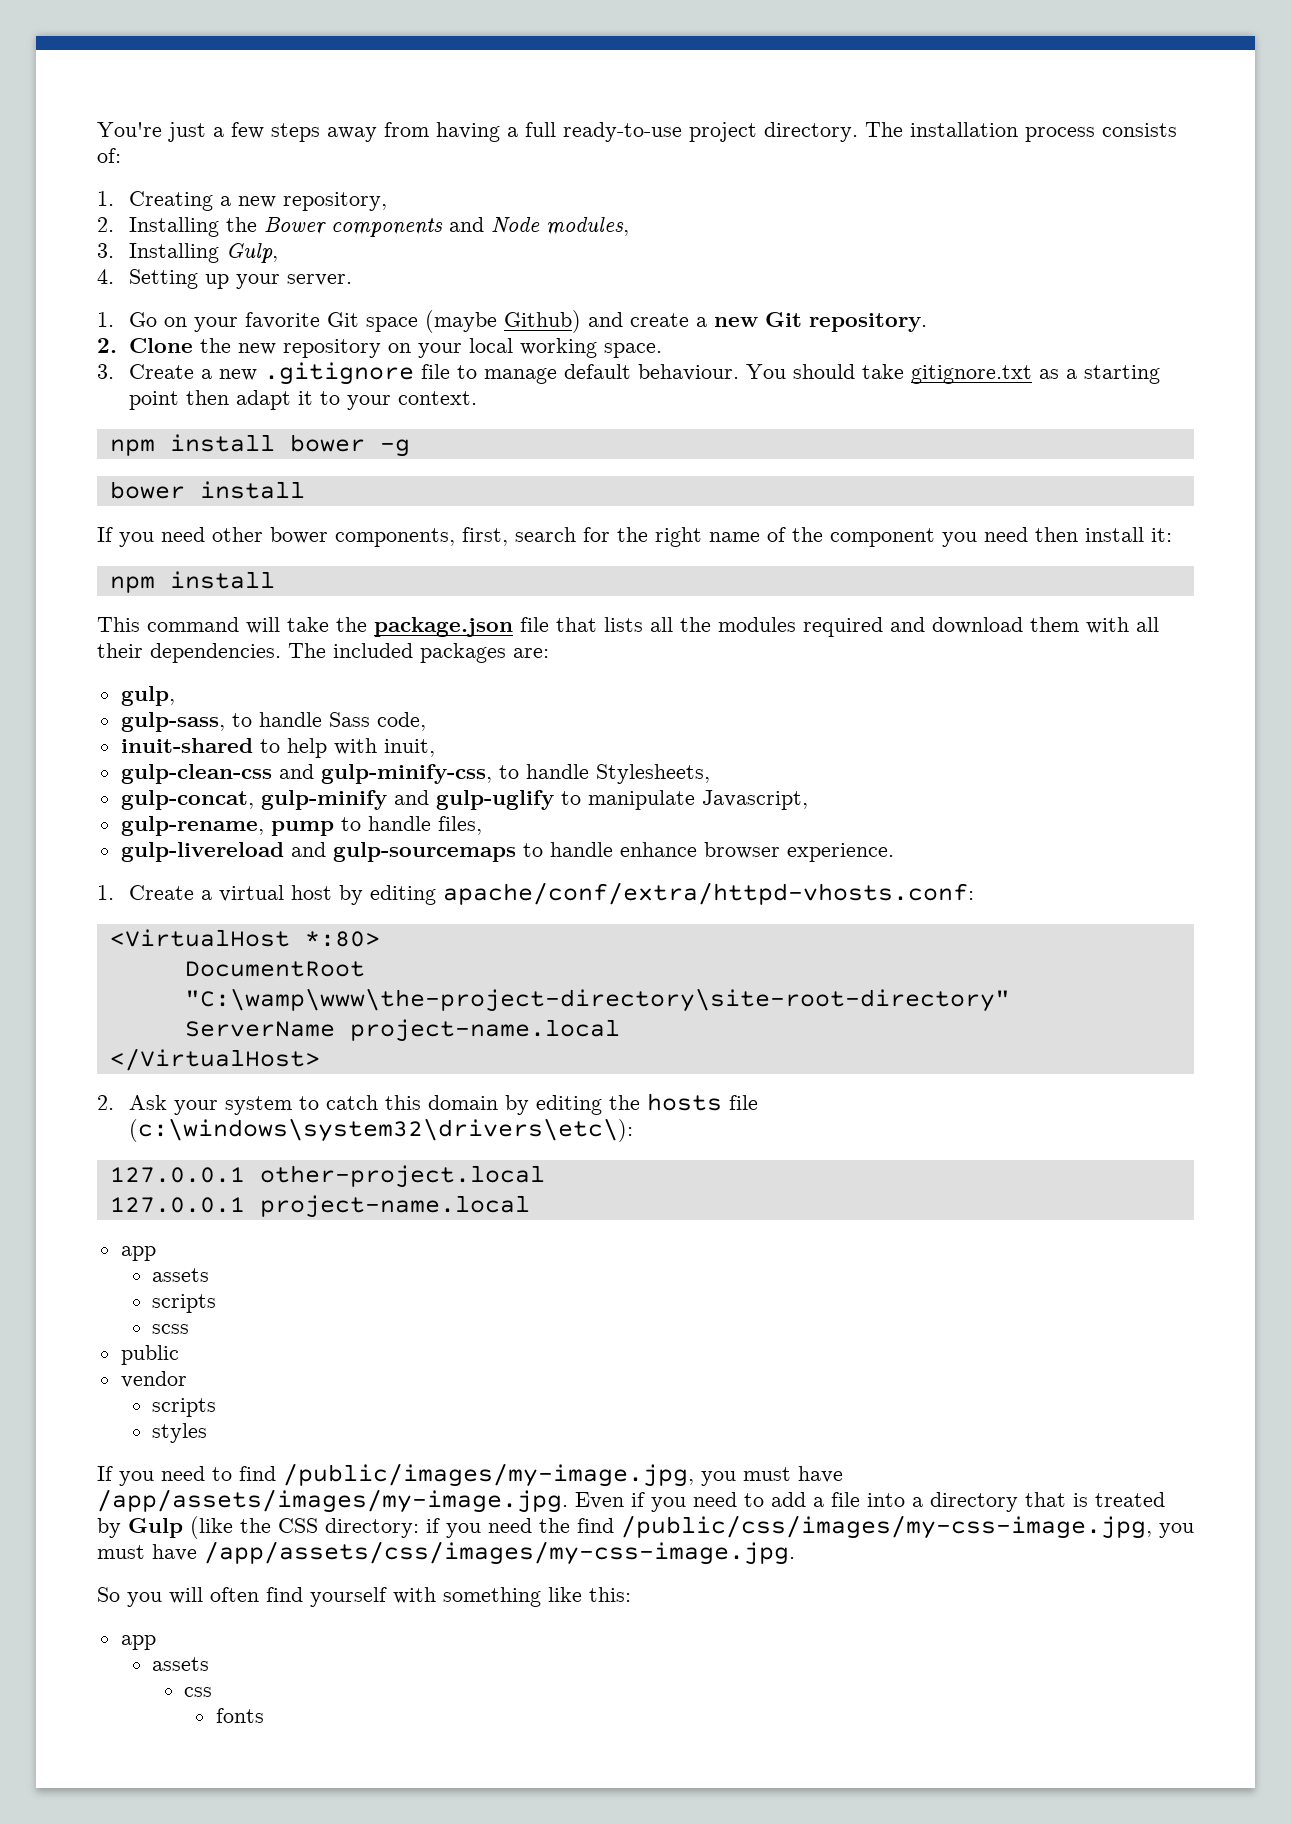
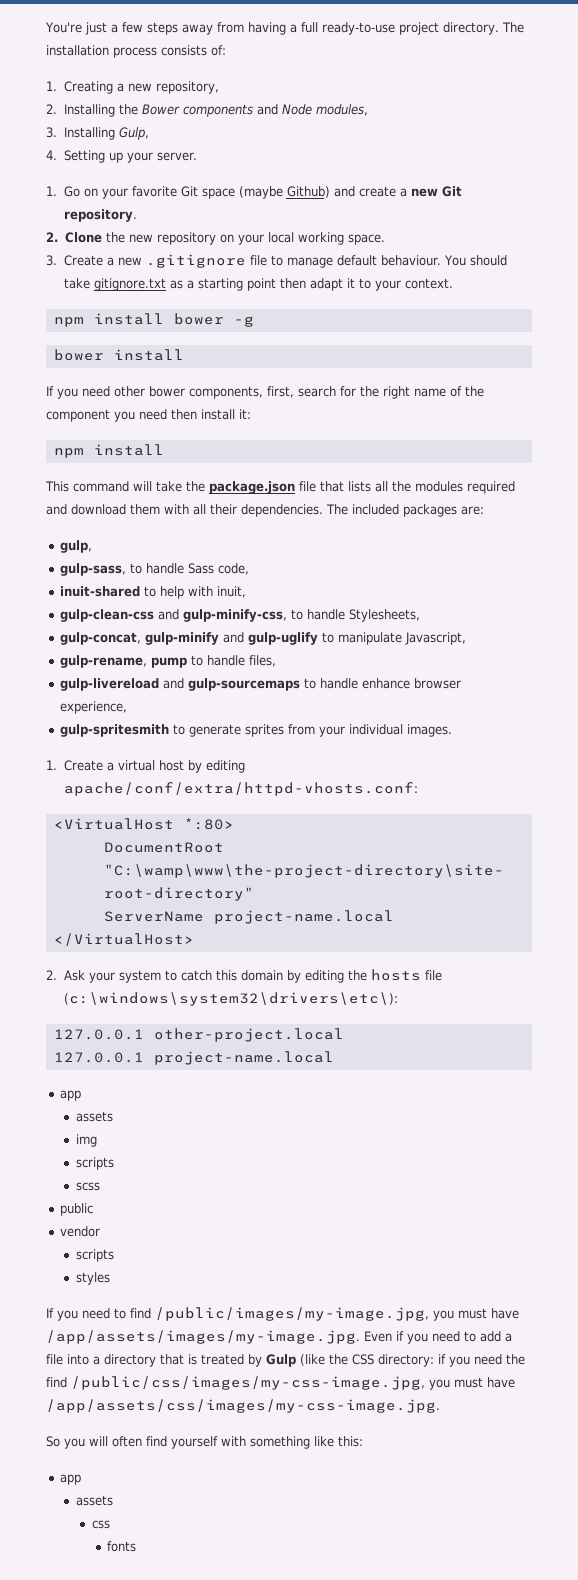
- gulp-livereload and gulp-sourcemaps to handle enhance browser experience.
+ gulp-livereload and gulp-sourcemaps to handle enhance browser experience,
+ gulp-spritesmith to generate sprites from your individual images.
+ img

